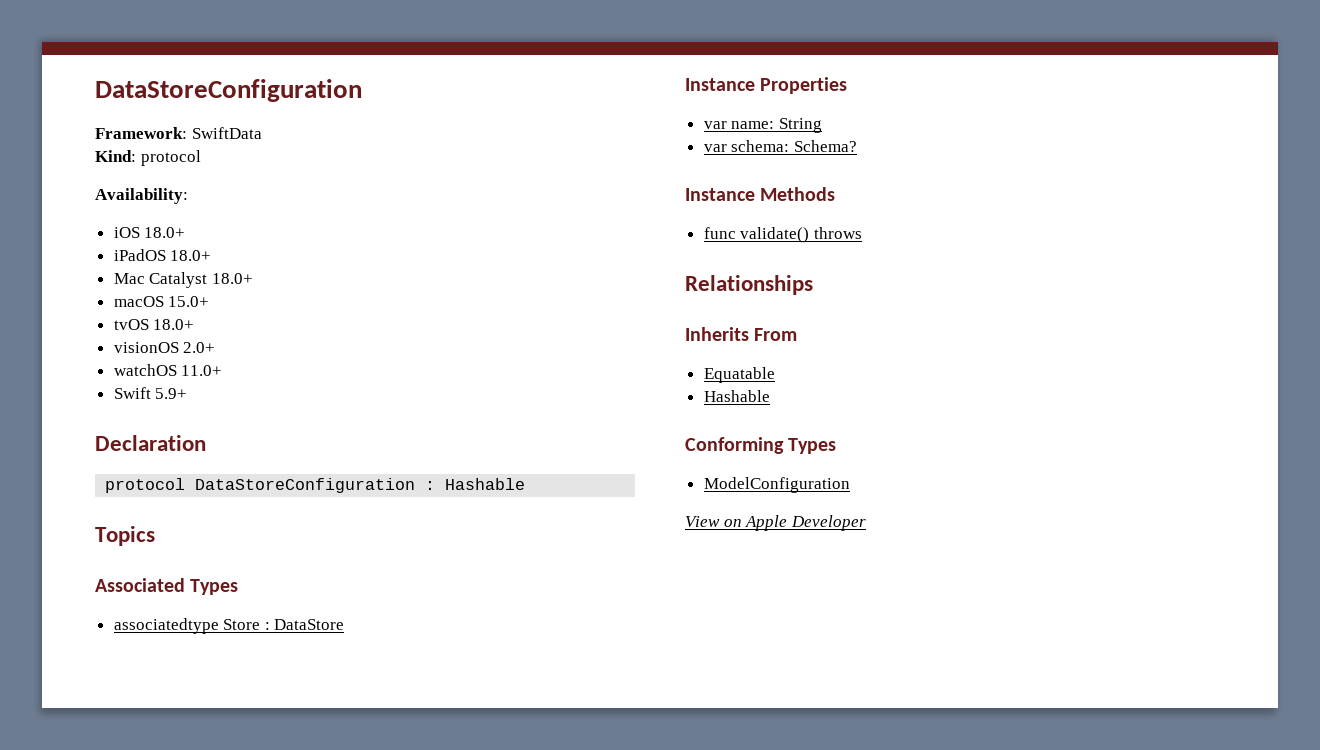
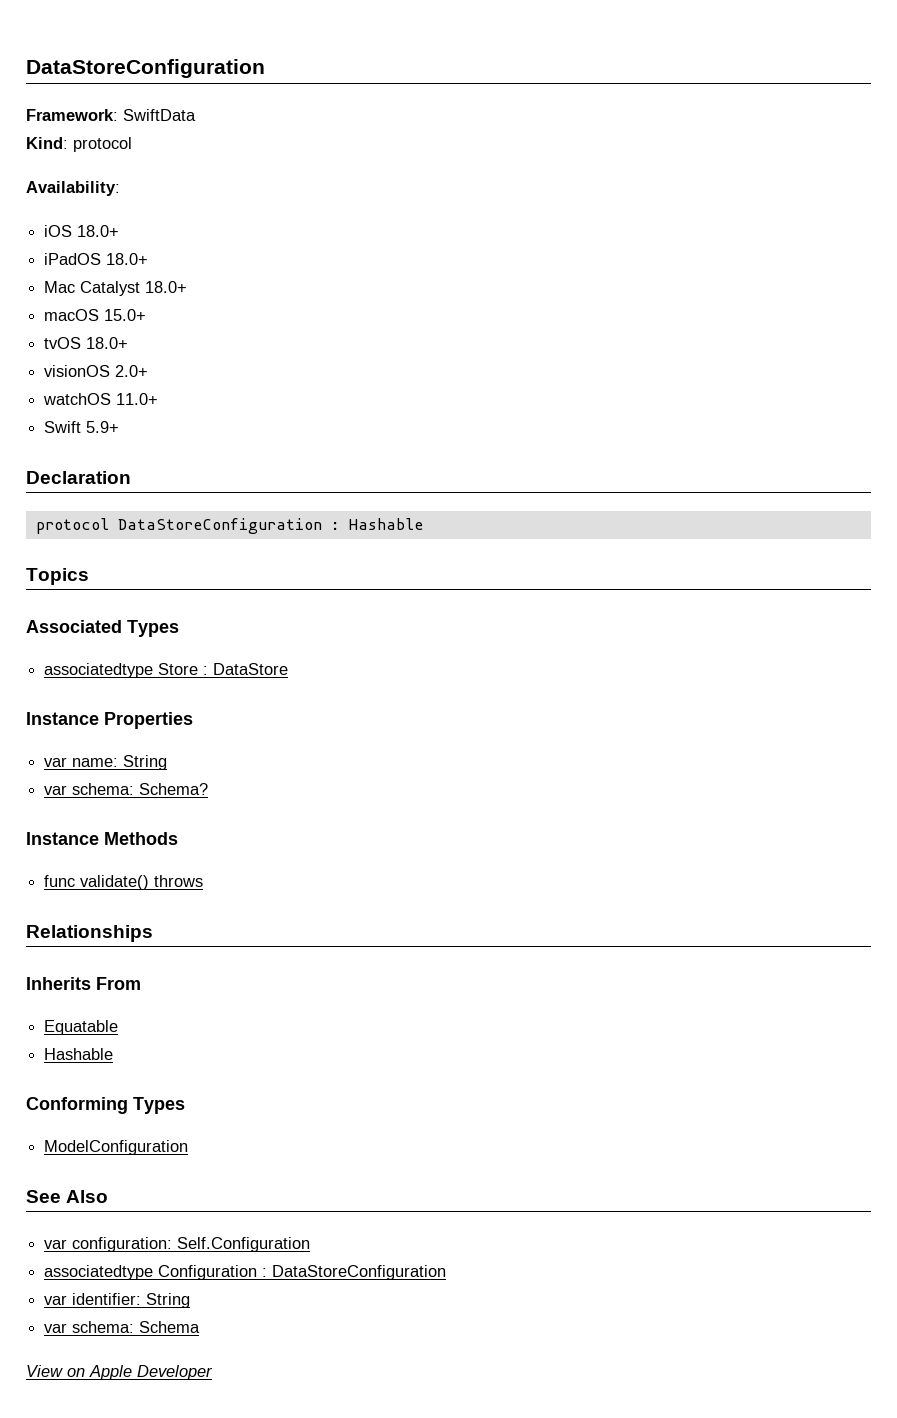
+ See Also
+ var configuration: Self.Configuration
+ associatedtype Configuration : DataStoreConfiguration
+ var identifier: String
+ var schema: Schema

